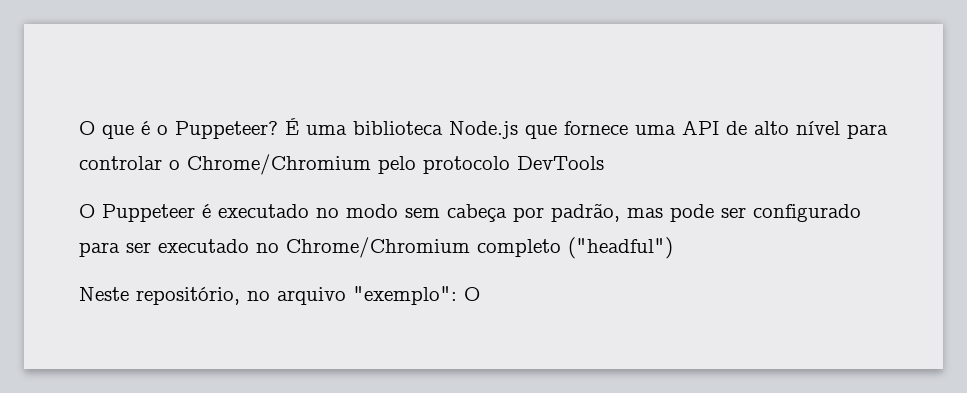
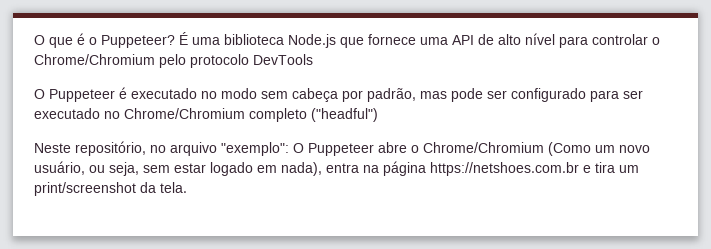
- Neste repositório, no arquivo "exemplo": O
+ Neste repositório, no arquivo "exemplo": O Puppeteer abre o Chrome/Chromium (Como um novo usuário, ou seja, sem estar logado em nada), entra na página https://netshoes.com.br e tira um print/screenshot da tela.

